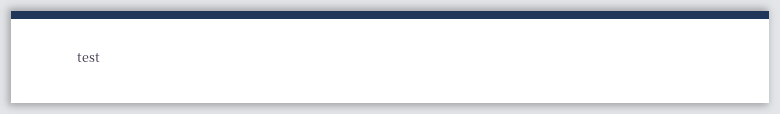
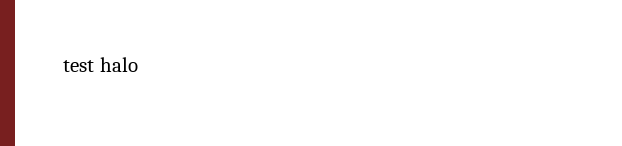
- test
+ test halo

